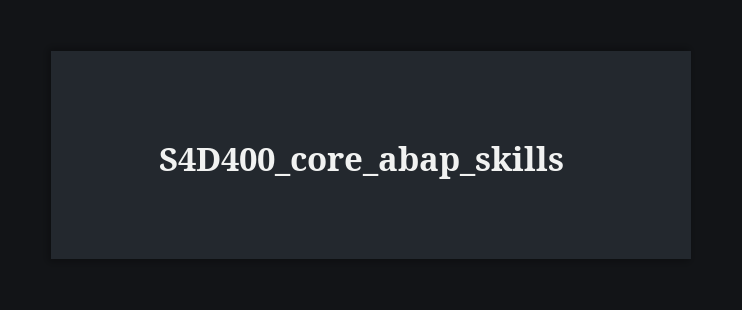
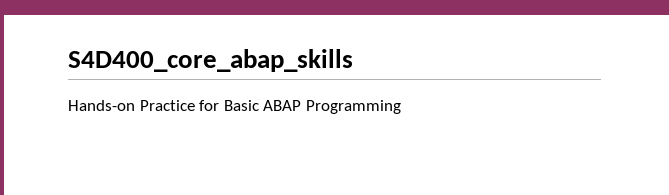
+ Hands-on Practice for Basic ABAP Programming

